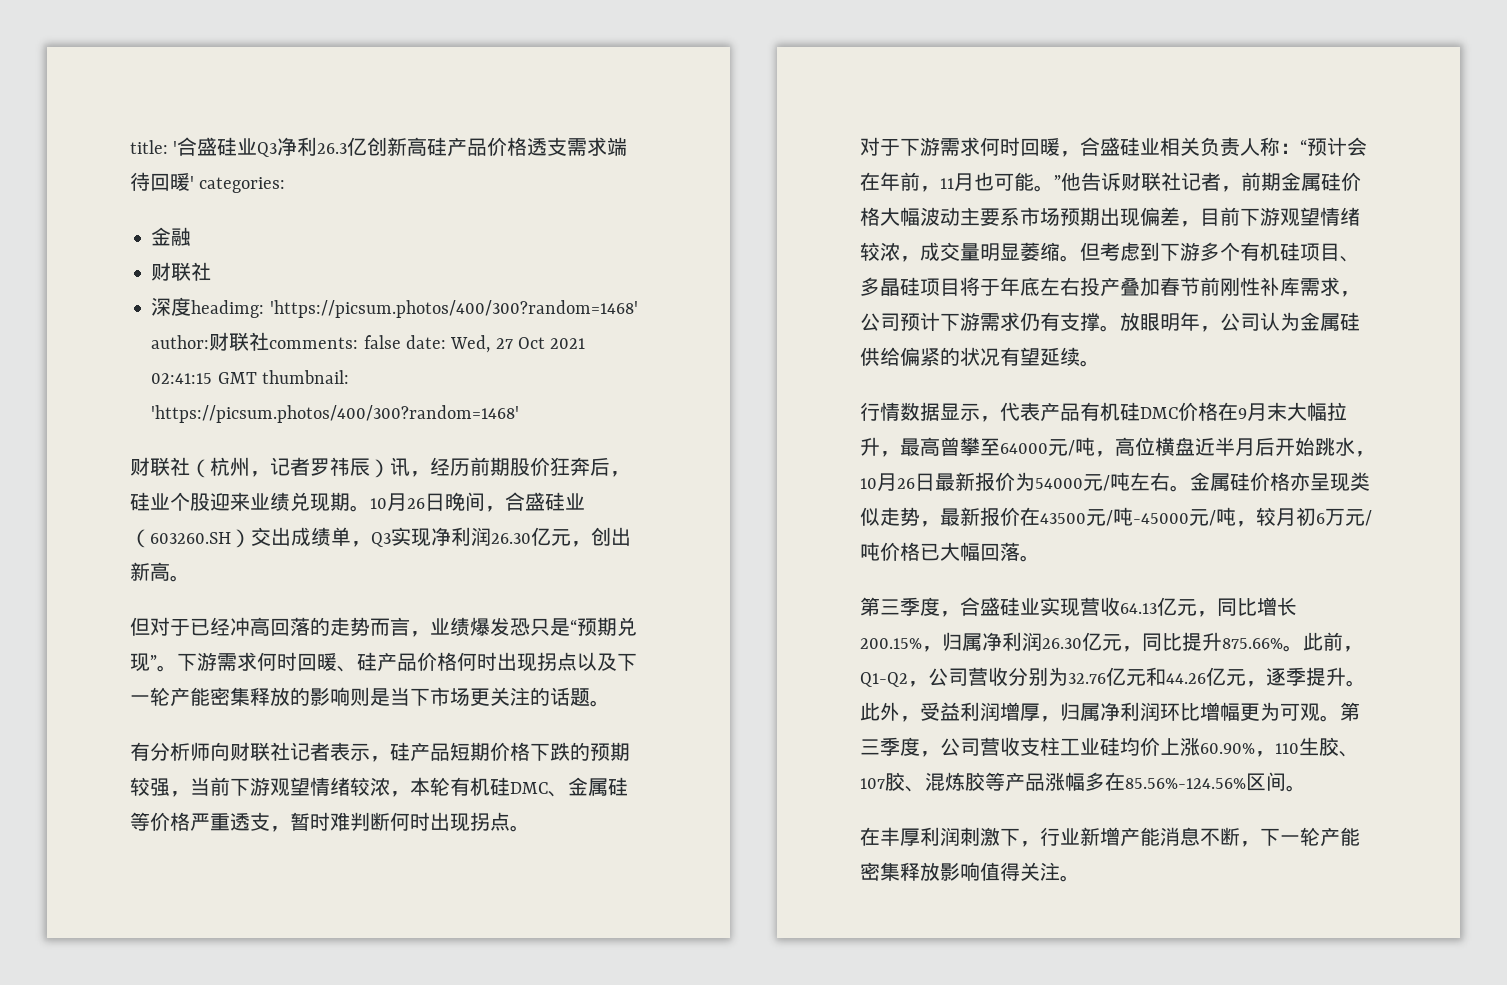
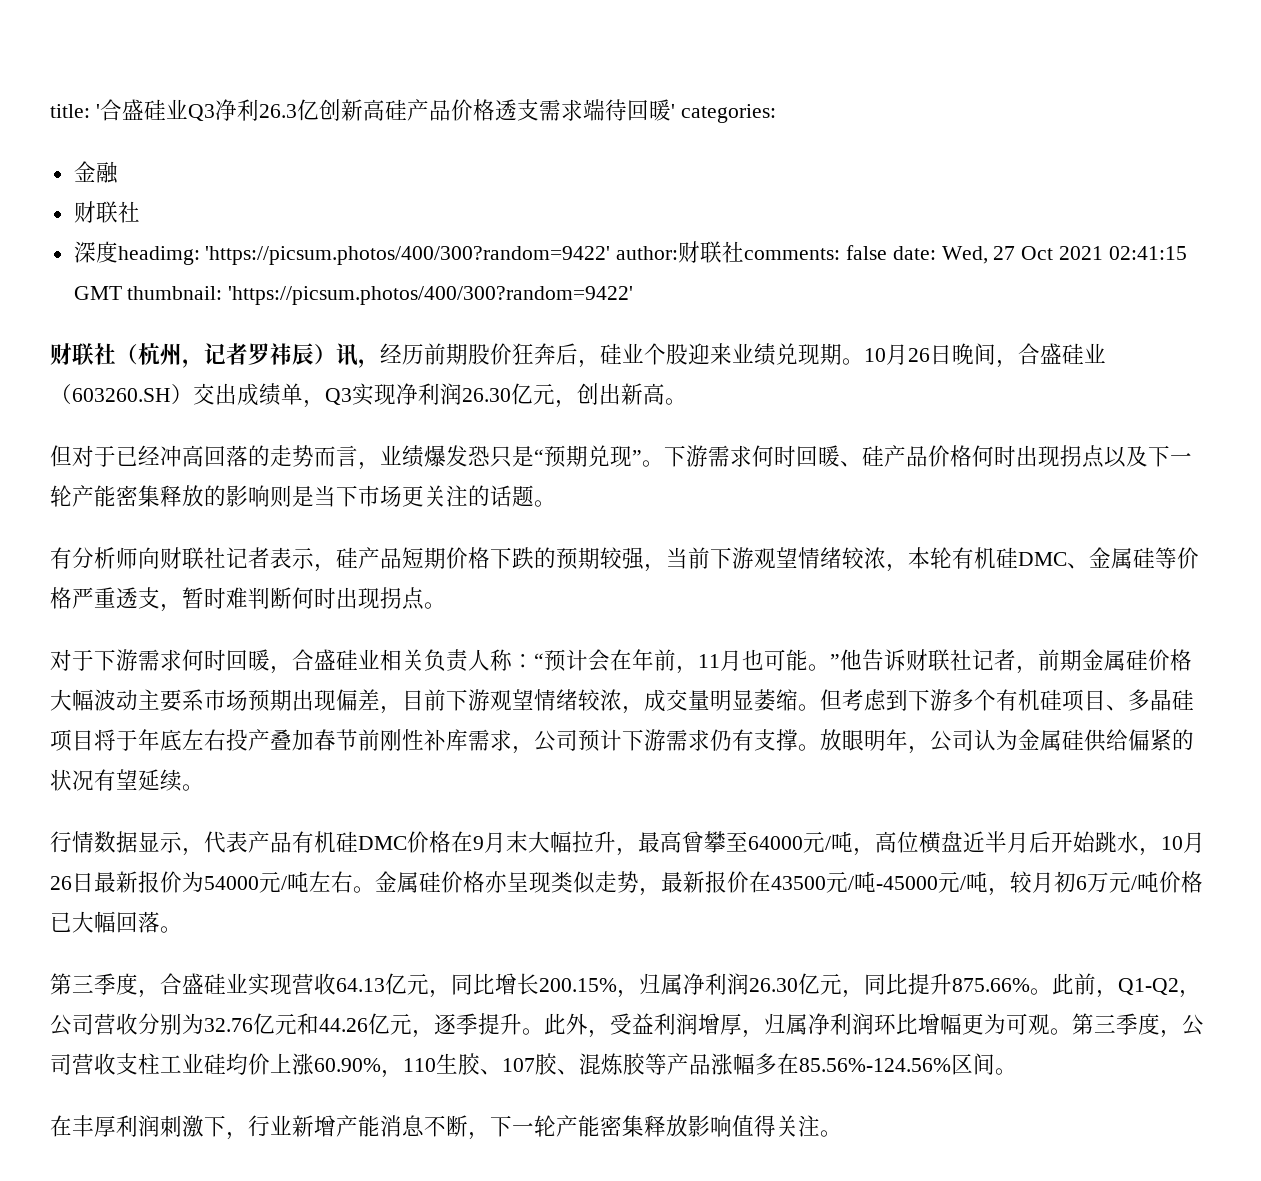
- 深度headimg: 'https://picsum.photos/400/300?random=1468' author:财联社comments: false date: Wed, 27 Oct 2021 02:41:15 GMT thumbnail: 'https://picsum.photos/400/300?random=1468'
+ 深度headimg: 'https://picsum.photos/400/300?random=9422' author:财联社comments: false date: Wed, 27 Oct 2021 02:41:15 GMT thumbnail: 'https://picsum.photos/400/300?random=9422'

